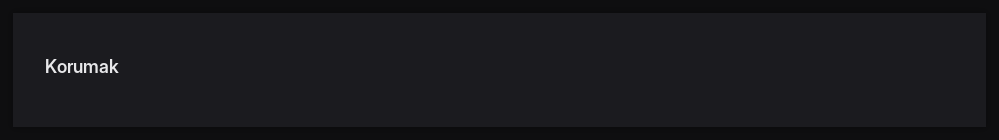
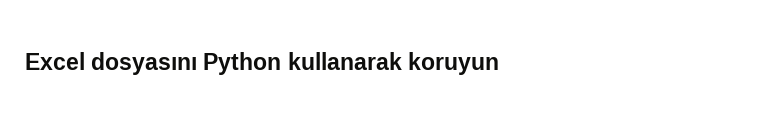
- Korumak
+ Excel dosyasını Python kullanarak koruyun

